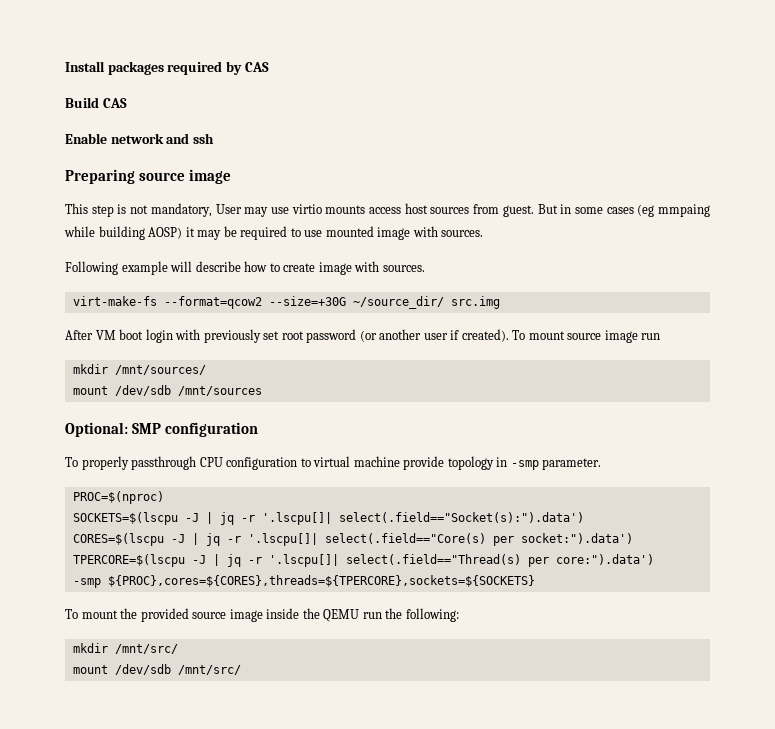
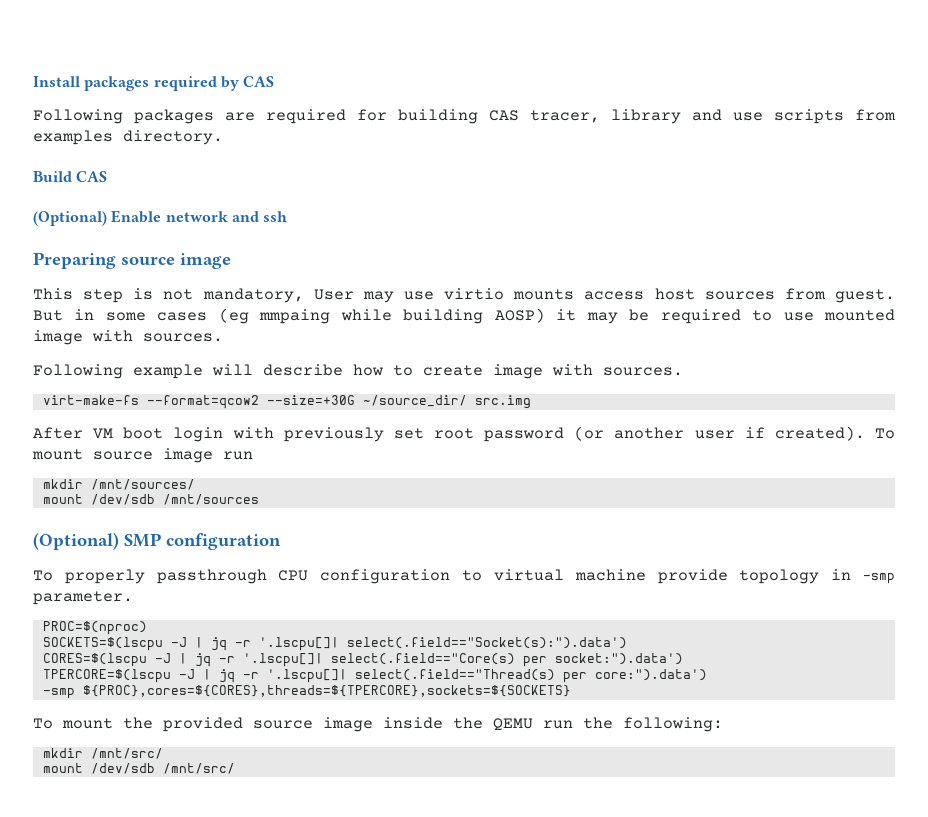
+ Following packages are required for building CAS tracer, library and use scripts from examples directory.
- Enable network and ssh
+ (Optional) Enable network and ssh
- Optional: SMP configuration
+ (Optional) SMP configuration

